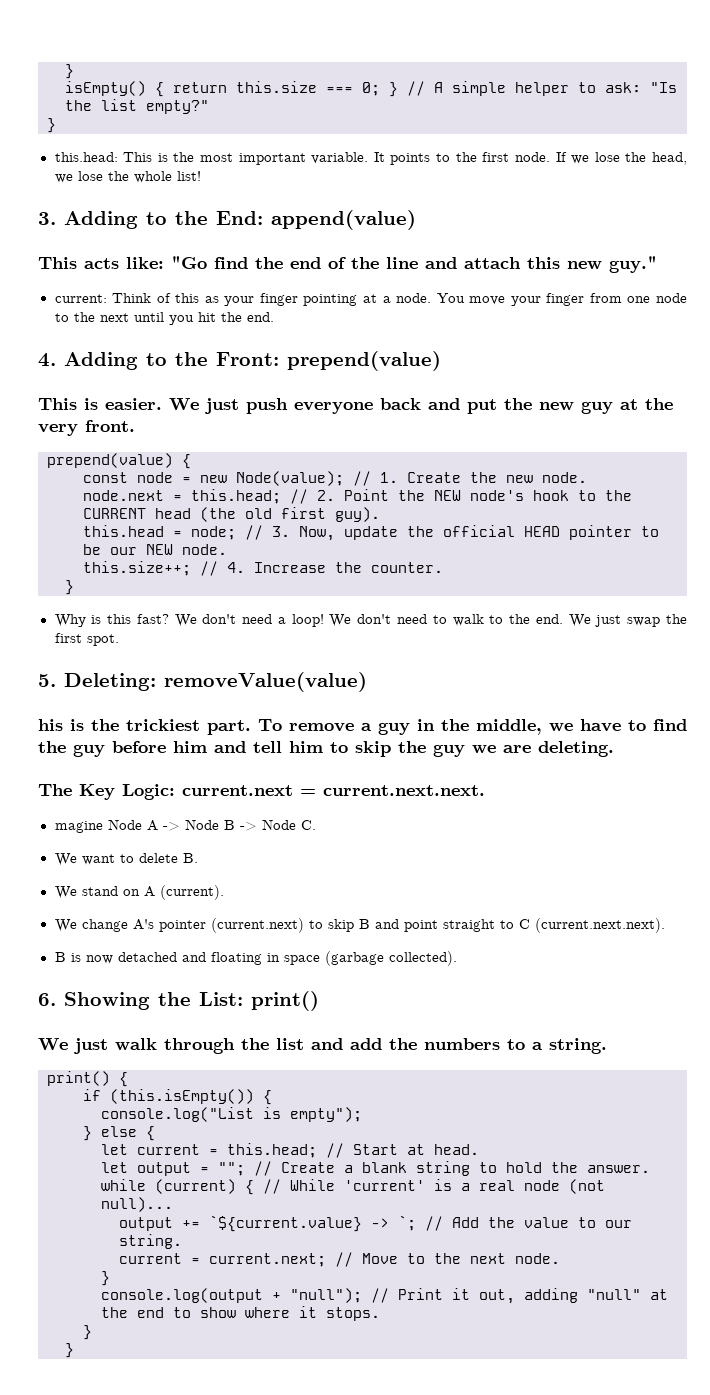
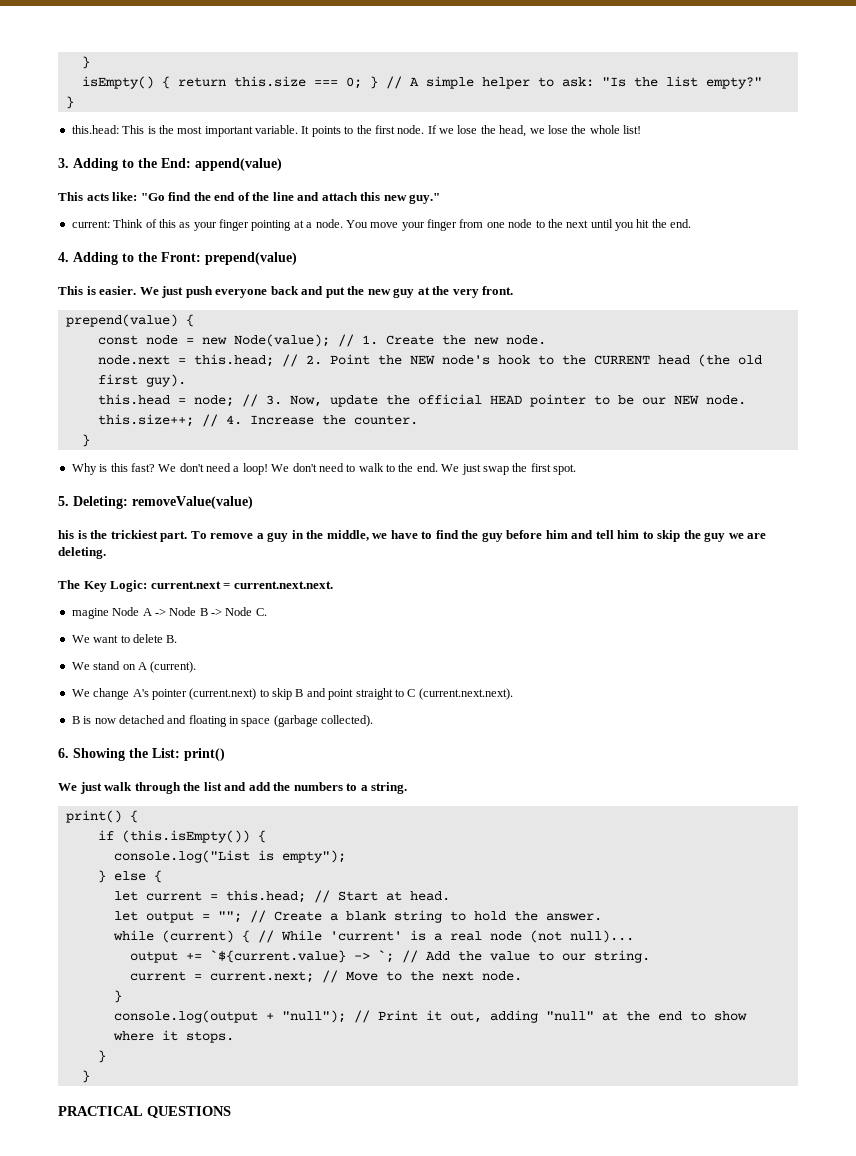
+ PRACTICAL QUESTIONS

